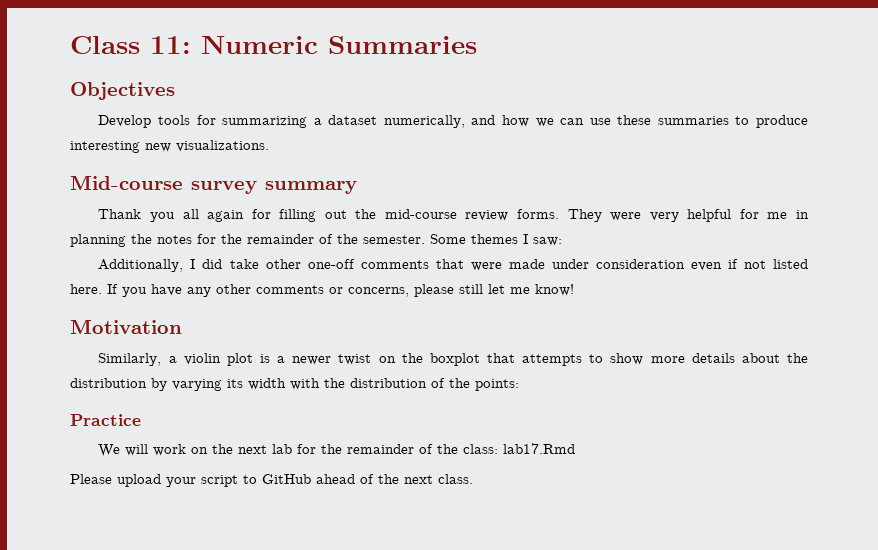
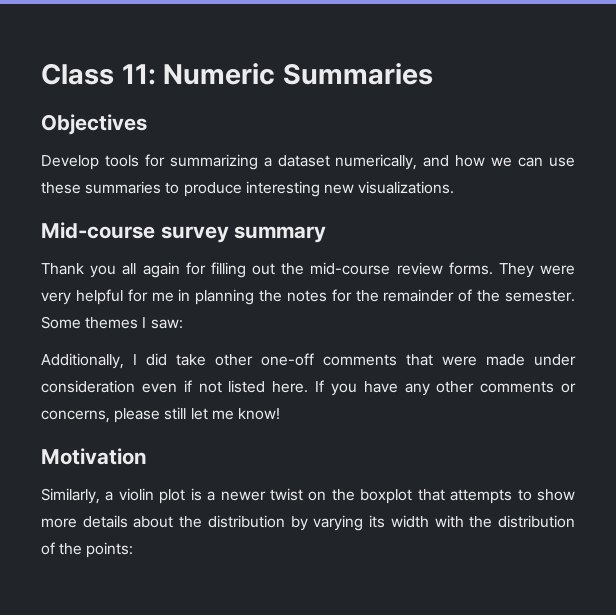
- Practice
- We will work on the next lab for the remainder of the class: lab17.Rmd
- Please upload your script to GitHub ahead of the next class.

